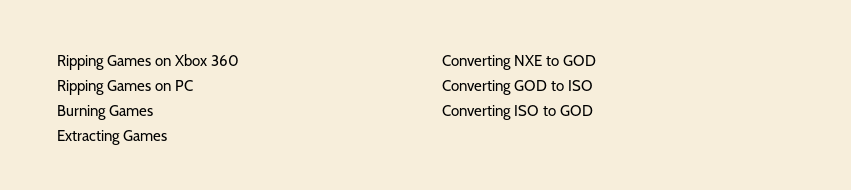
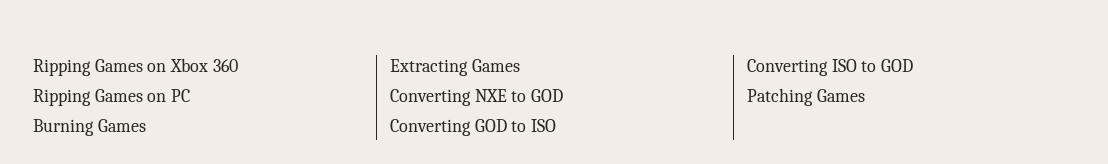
+ Patching Games

